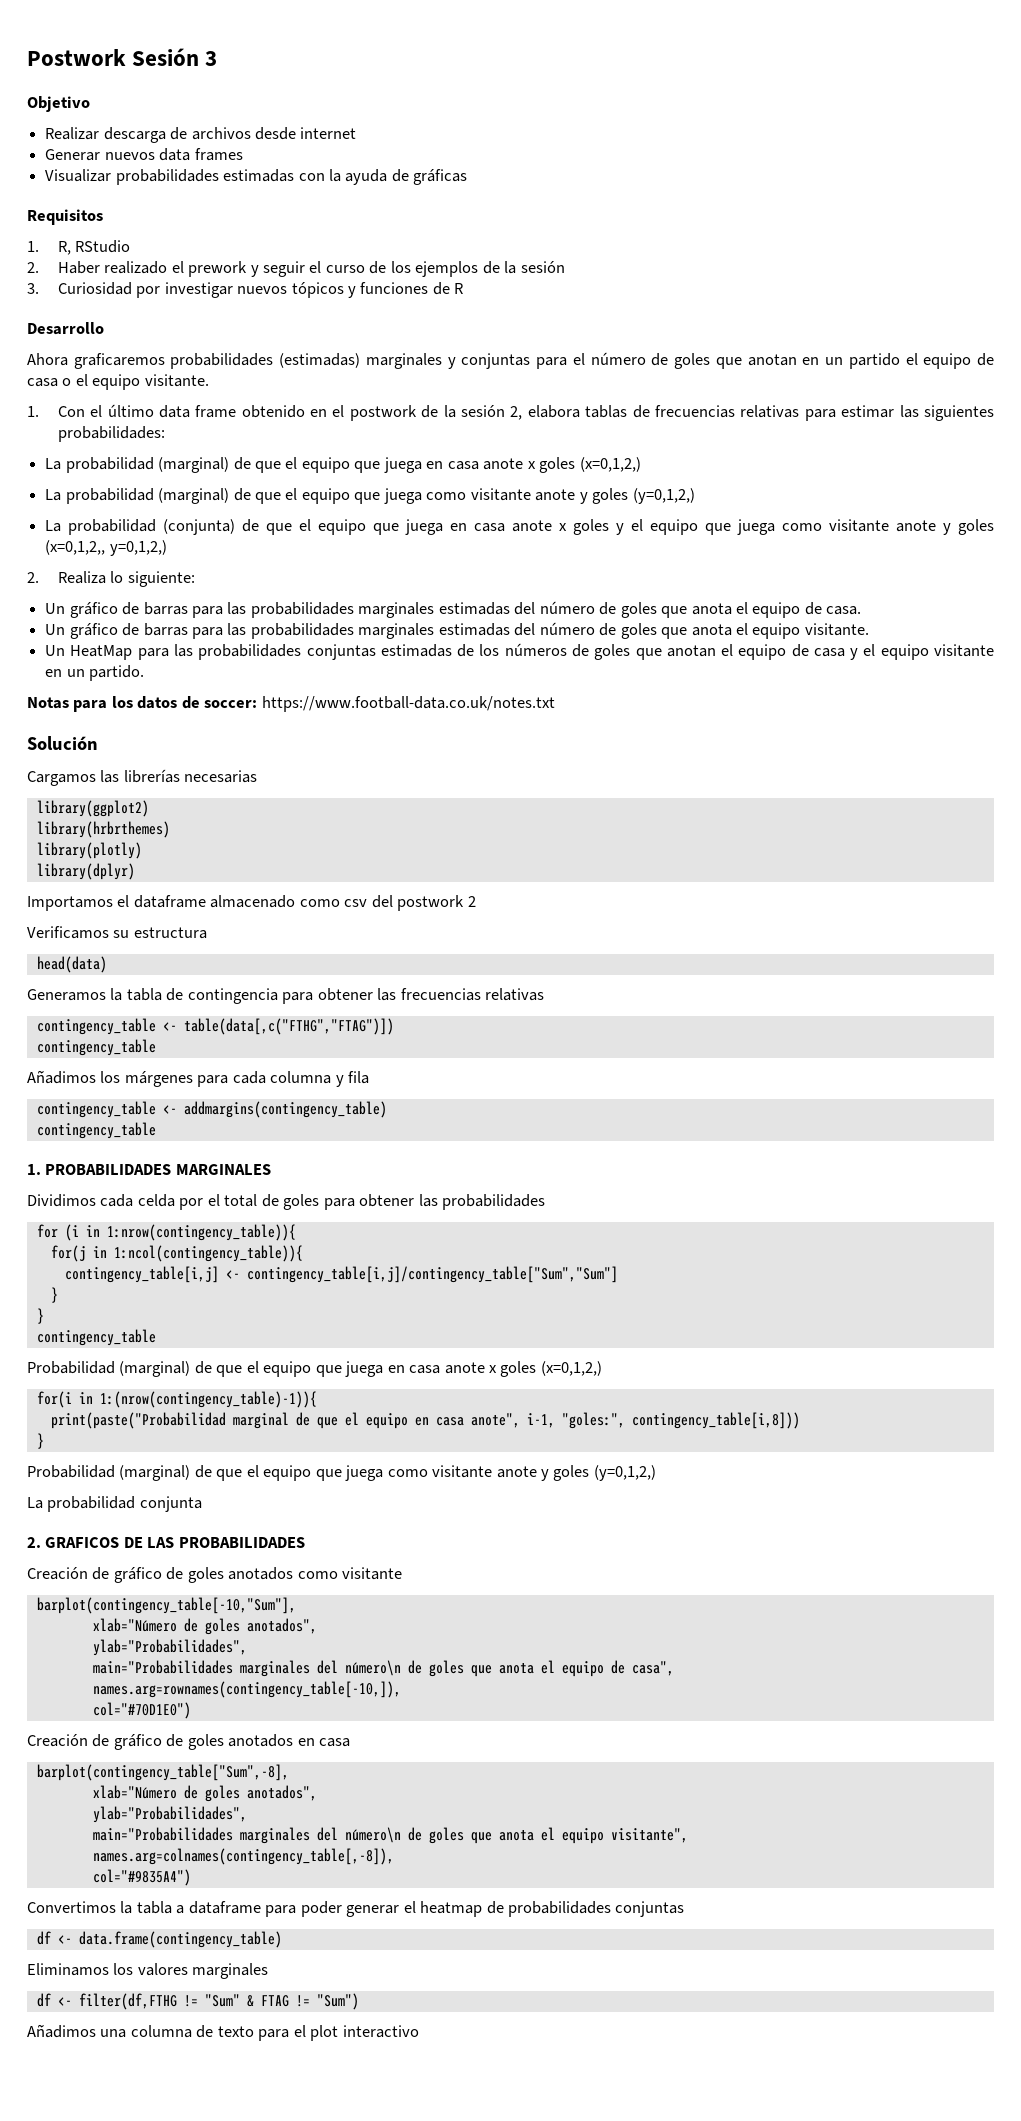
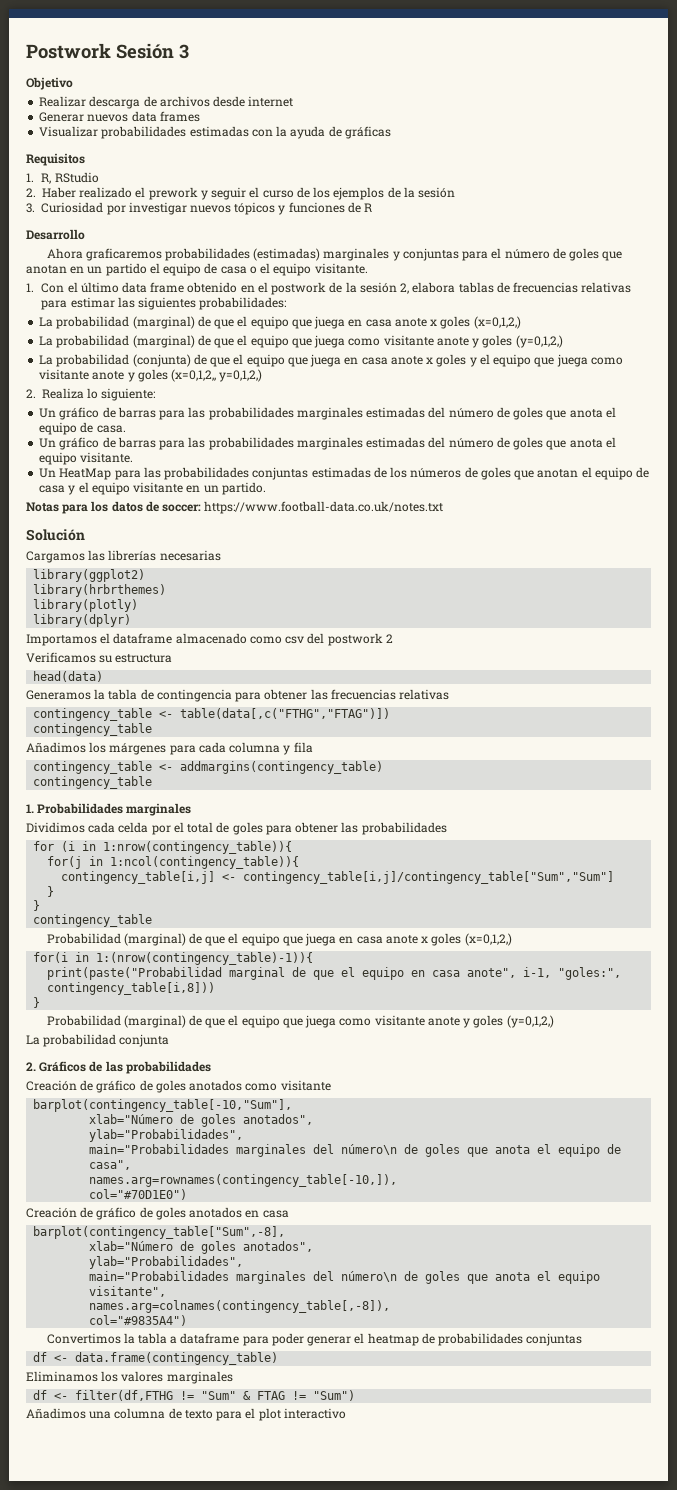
- 1. PROBABILIDADES MARGINALES
+ 1. Probabilidades marginales
- 2. GRAFICOS DE LAS PROBABILIDADES
+ 2. Gráficos de las probabilidades

